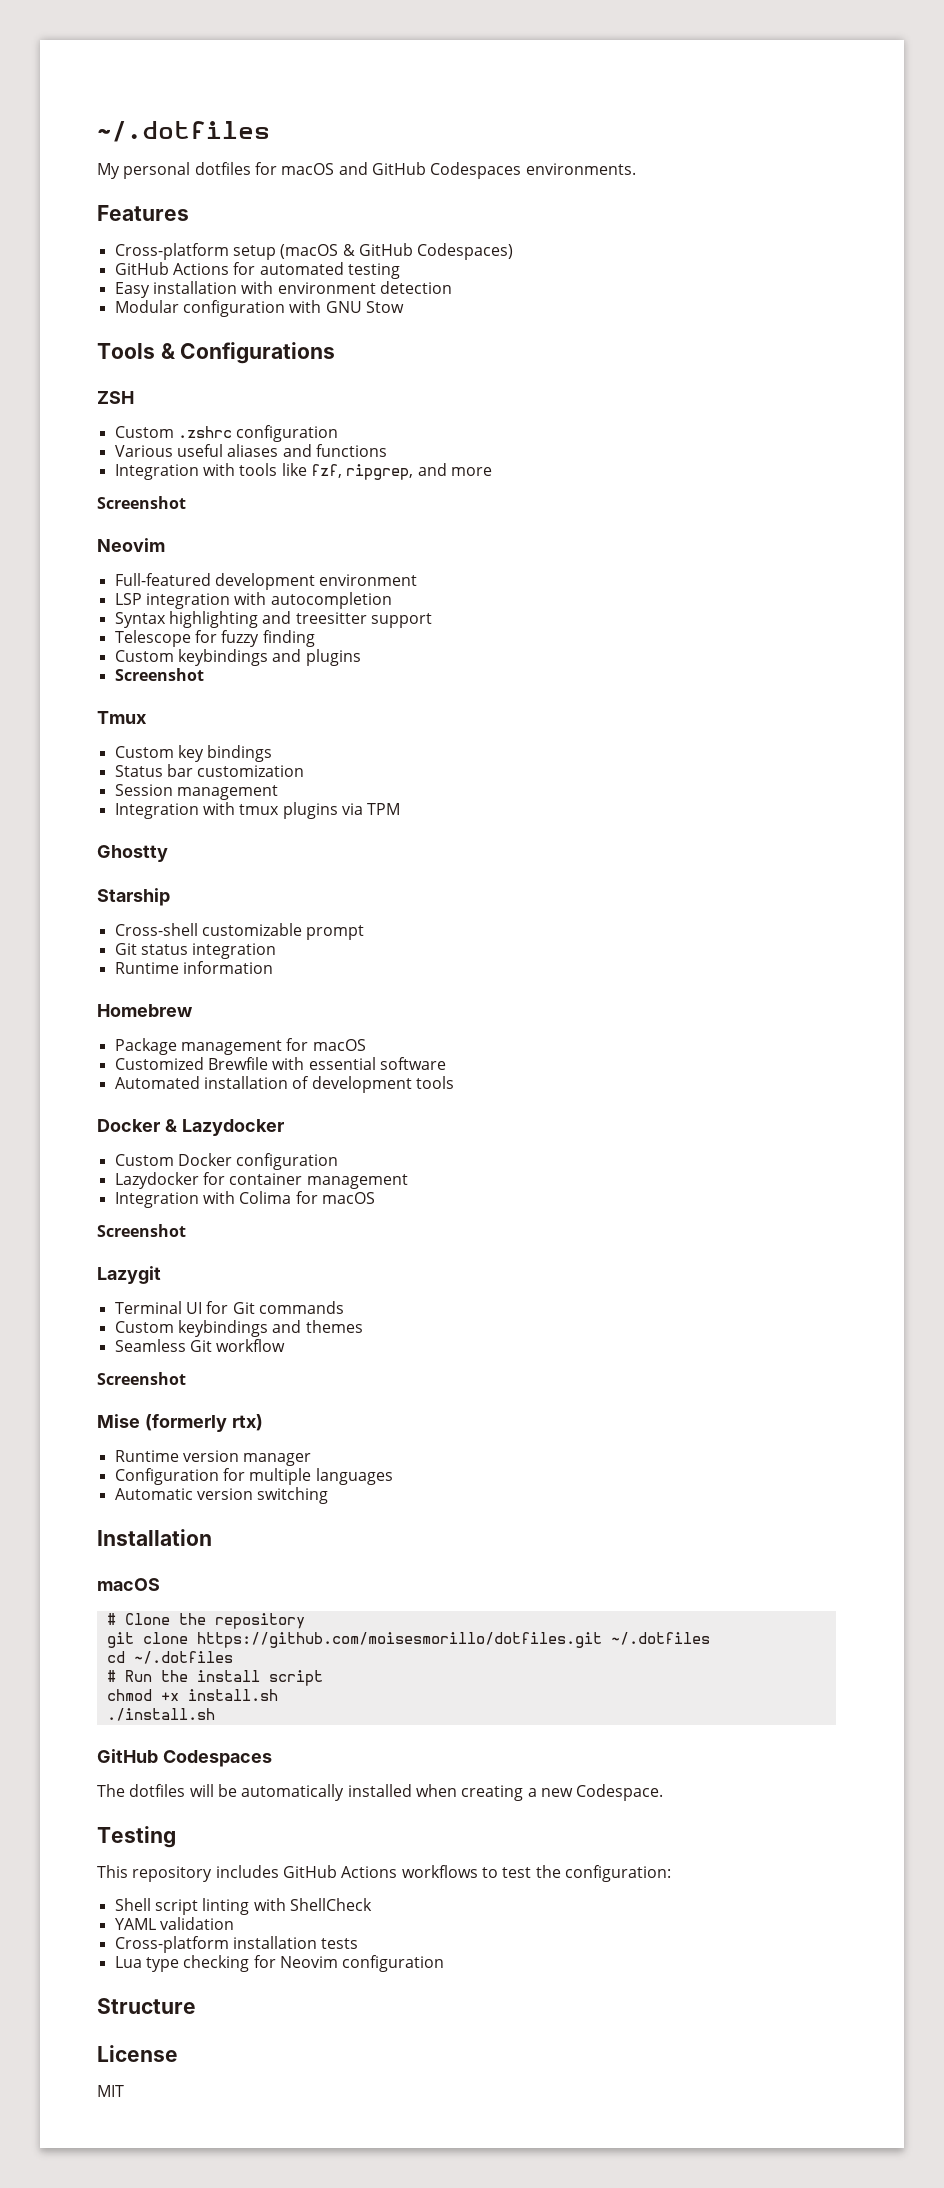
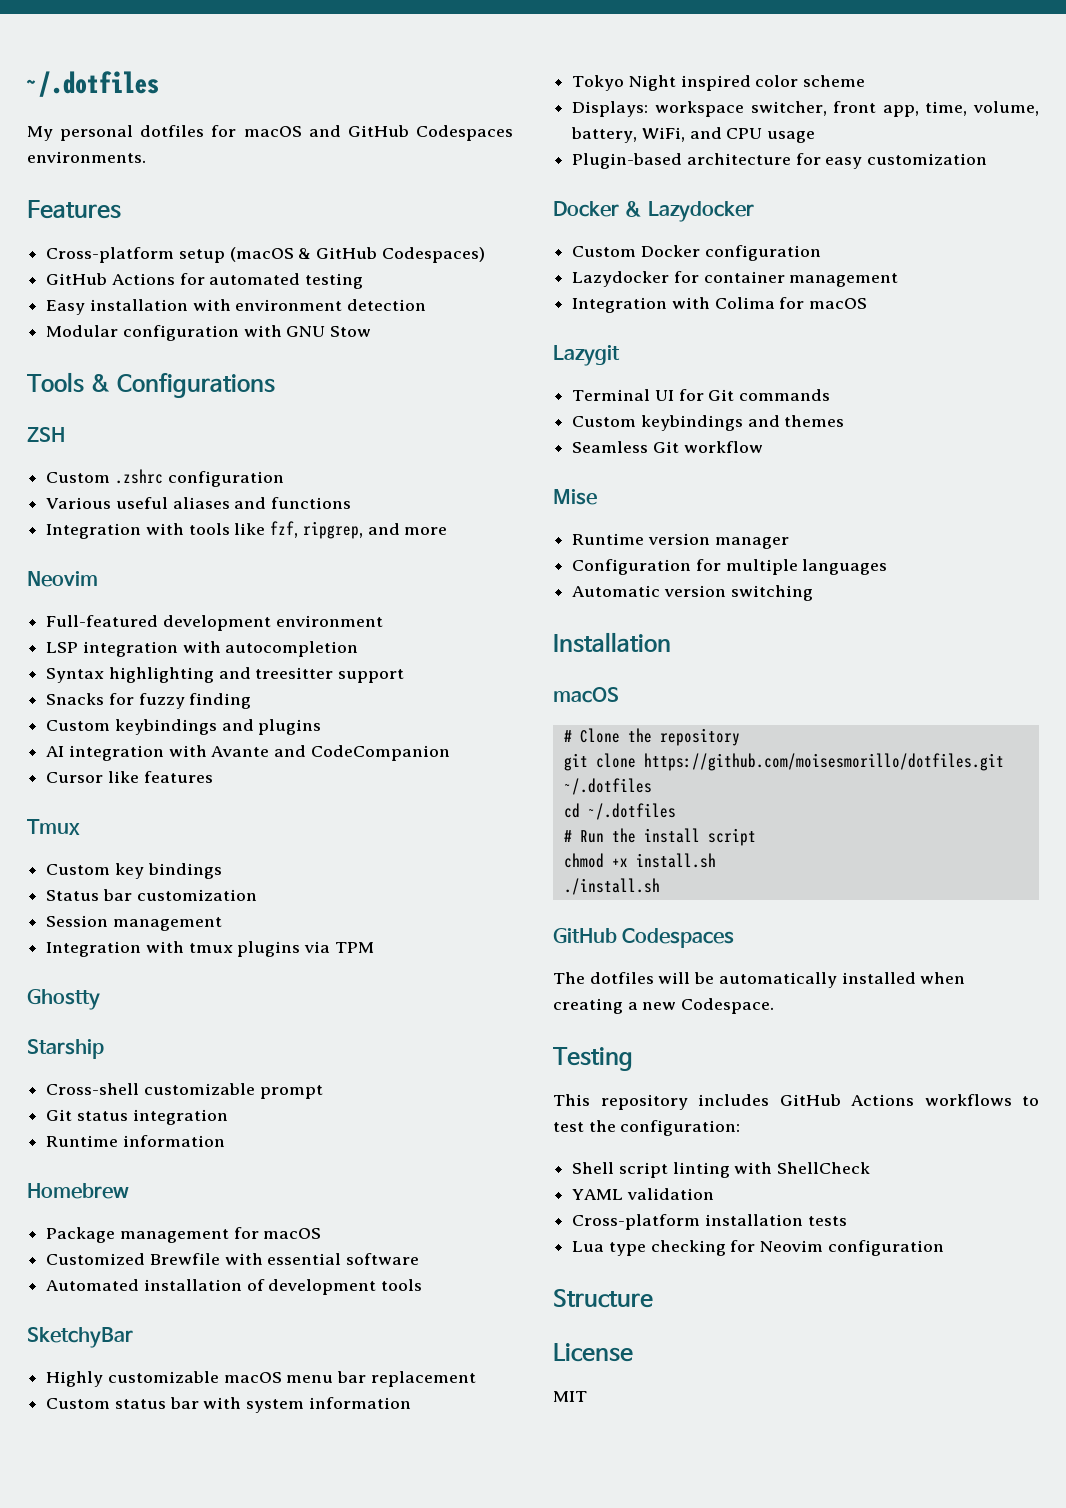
  Integration with tools like fzf, ripgrep, and more
- Screenshot
- Telescope for fuzzy finding
+ Snacks for fuzzy finding
  Custom keybindings and plugins
- Screenshot
+ AI integration with Avante and CodeCompanion
+ Cursor like features
+ SketchyBar
+ Highly customizable macOS menu bar replacement
+ Custom status bar with system information
+ Tokyo Night inspired color scheme
+ Displays: workspace switcher, front app, time, volume, battery, WiFi, and CPU usage
+ Plugin-based architecture for easy customization
  Integration with Colima for macOS
- Screenshot
  Seamless Git workflow
- Screenshot
- Mise (formerly rtx)
+ Mise

